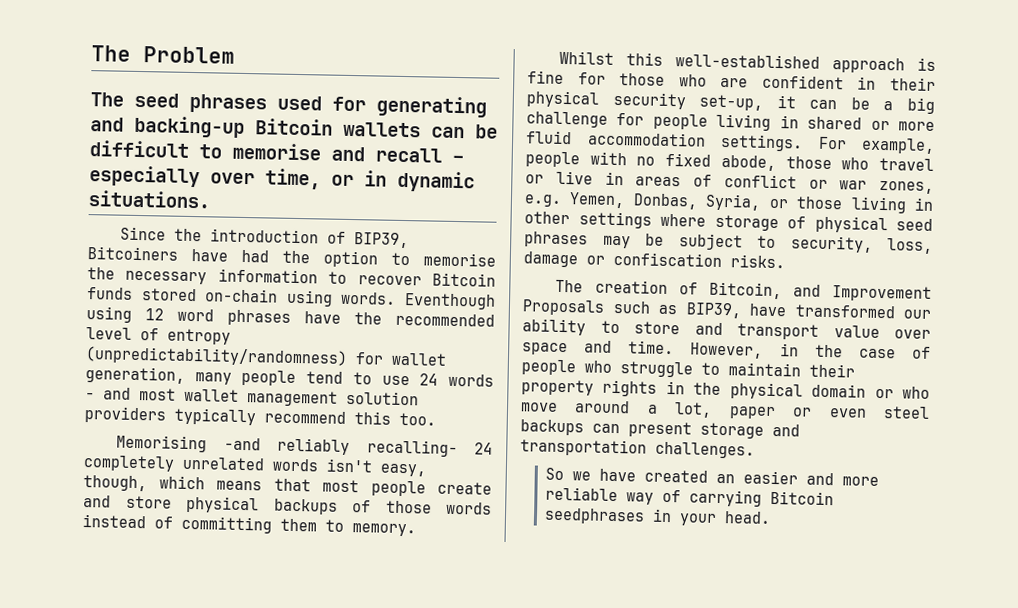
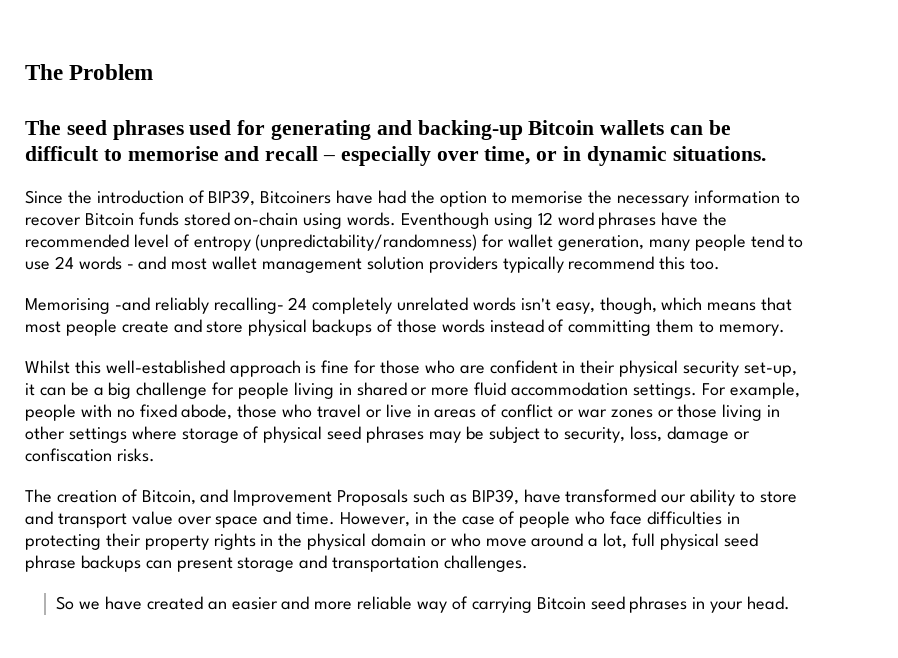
- For example, people with no fixed abode, those who travel or live in areas of conflict or war zones, e.g. Yemen, Donbas, Syria, or those living in other settings where storage of physical seed phrases may be subject to security, loss, damage or confiscation risks.
+ For example, people with no fixed abode, those who travel or live in areas of conflict or war zones or those living in other settings where storage of physical seed phrases may be subject to security, loss, damage or confiscation risks.
- However, in the case of people who struggle to maintain their property rights in the physical domain or who move around a lot, paper or even steel backups can present storage and transportation challenges.
+ However, in the case of people who face difficulties in protecting their property rights in the physical domain or who move around a lot, full physical seed phrase backups can present storage and transportation challenges.
- So we have created an easier and more reliable way of carrying Bitcoin seedphrases in your head.
+ So we have created an easier and more reliable way of carrying Bitcoin seed phrases in your head.

